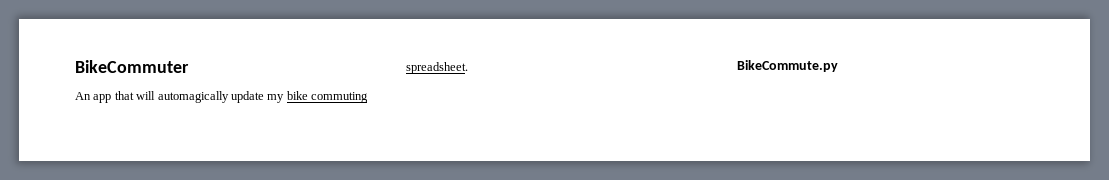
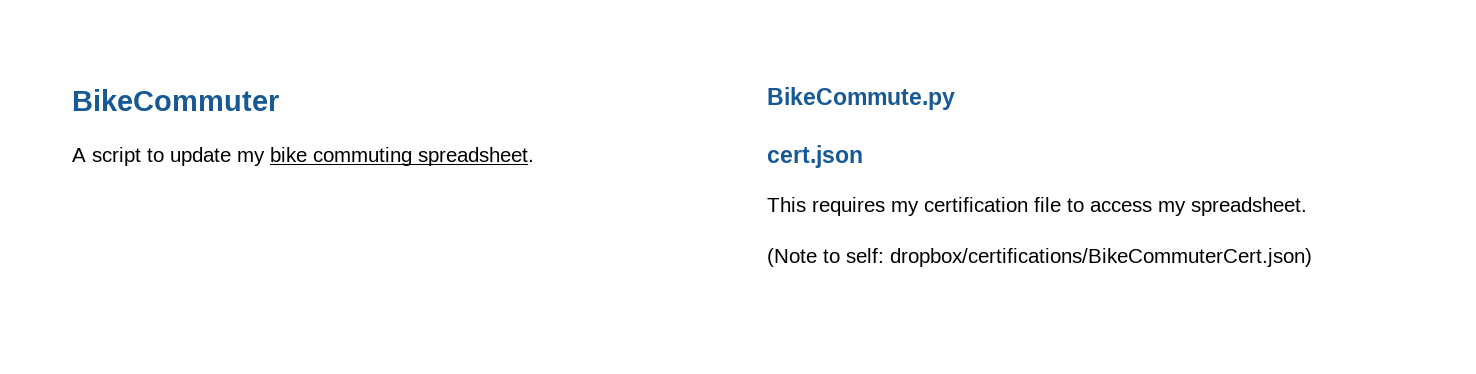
- An app that will automagically update my bike commuting spreadsheet.
+ A script to update my bike commuting spreadsheet.
+ cert.json
+ This requires my certification file to access my spreadsheet.
+ (Note to self: dropbox/certifications/BikeCommuterCert.json)

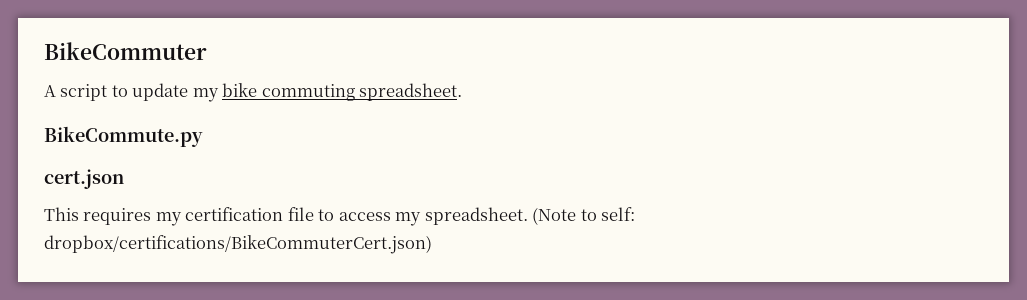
- This requires my certification file to access my spreadsheet.
- (Note to self: dropbox/certifications/BikeCommuterCert.json)
+ This requires my certification file to access my spreadsheet. (Note to self: dropbox/certifications/BikeCommuterCert.json)

